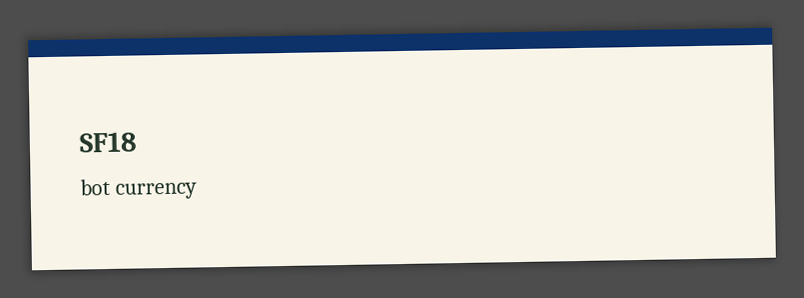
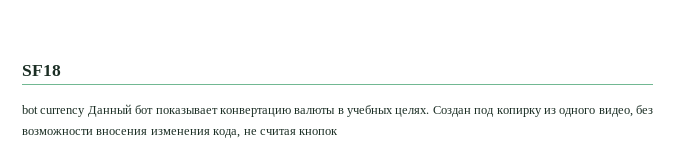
- bot currency
+ bot currency Данный бот показывает конвертацию валюты в учебных целях. Создан под копирку из одного видео, без возможности вносения изменения кода, не считая кнопок

